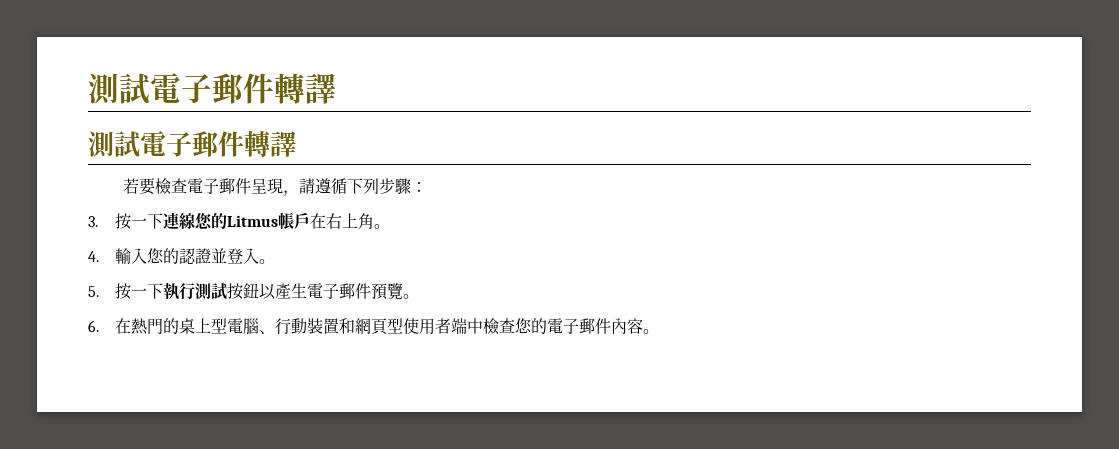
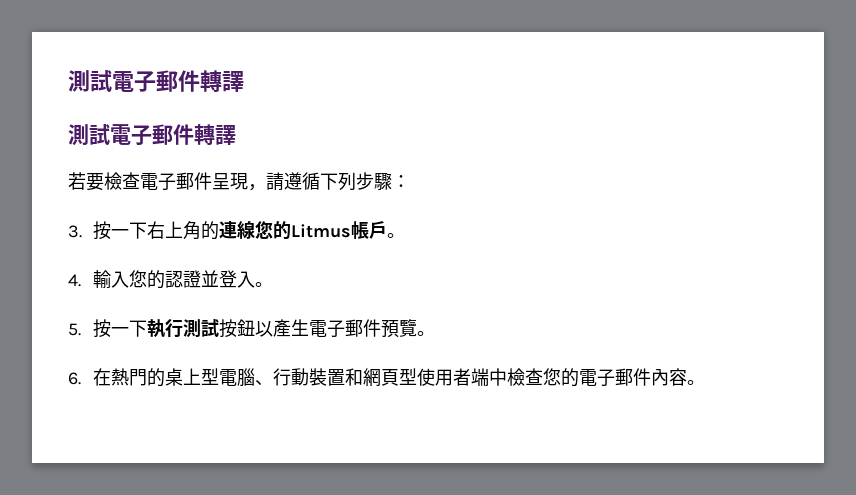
- 3.按一下連線您的Litmus帳戶在右上角。
+ 3.按一下右上角的連線您的Litmus帳戶。

